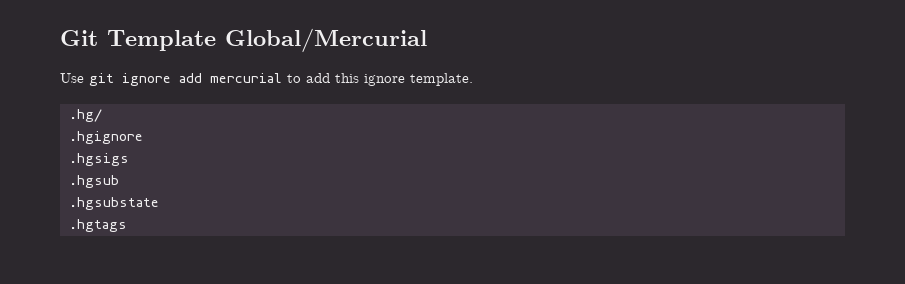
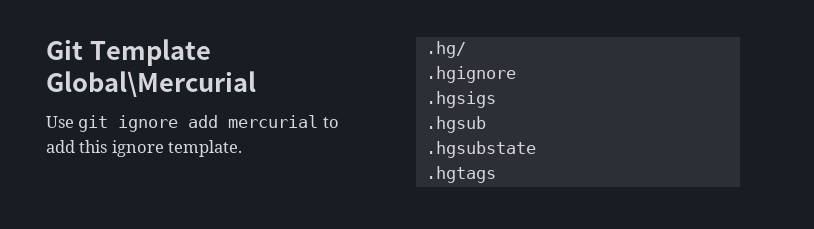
- Git Template Global/Mercurial
+ Git Template Global\Mercurial

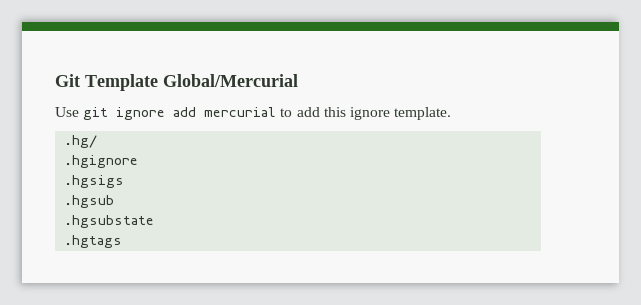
- Git Template Global\Mercurial
+ Git Template Global/Mercurial

